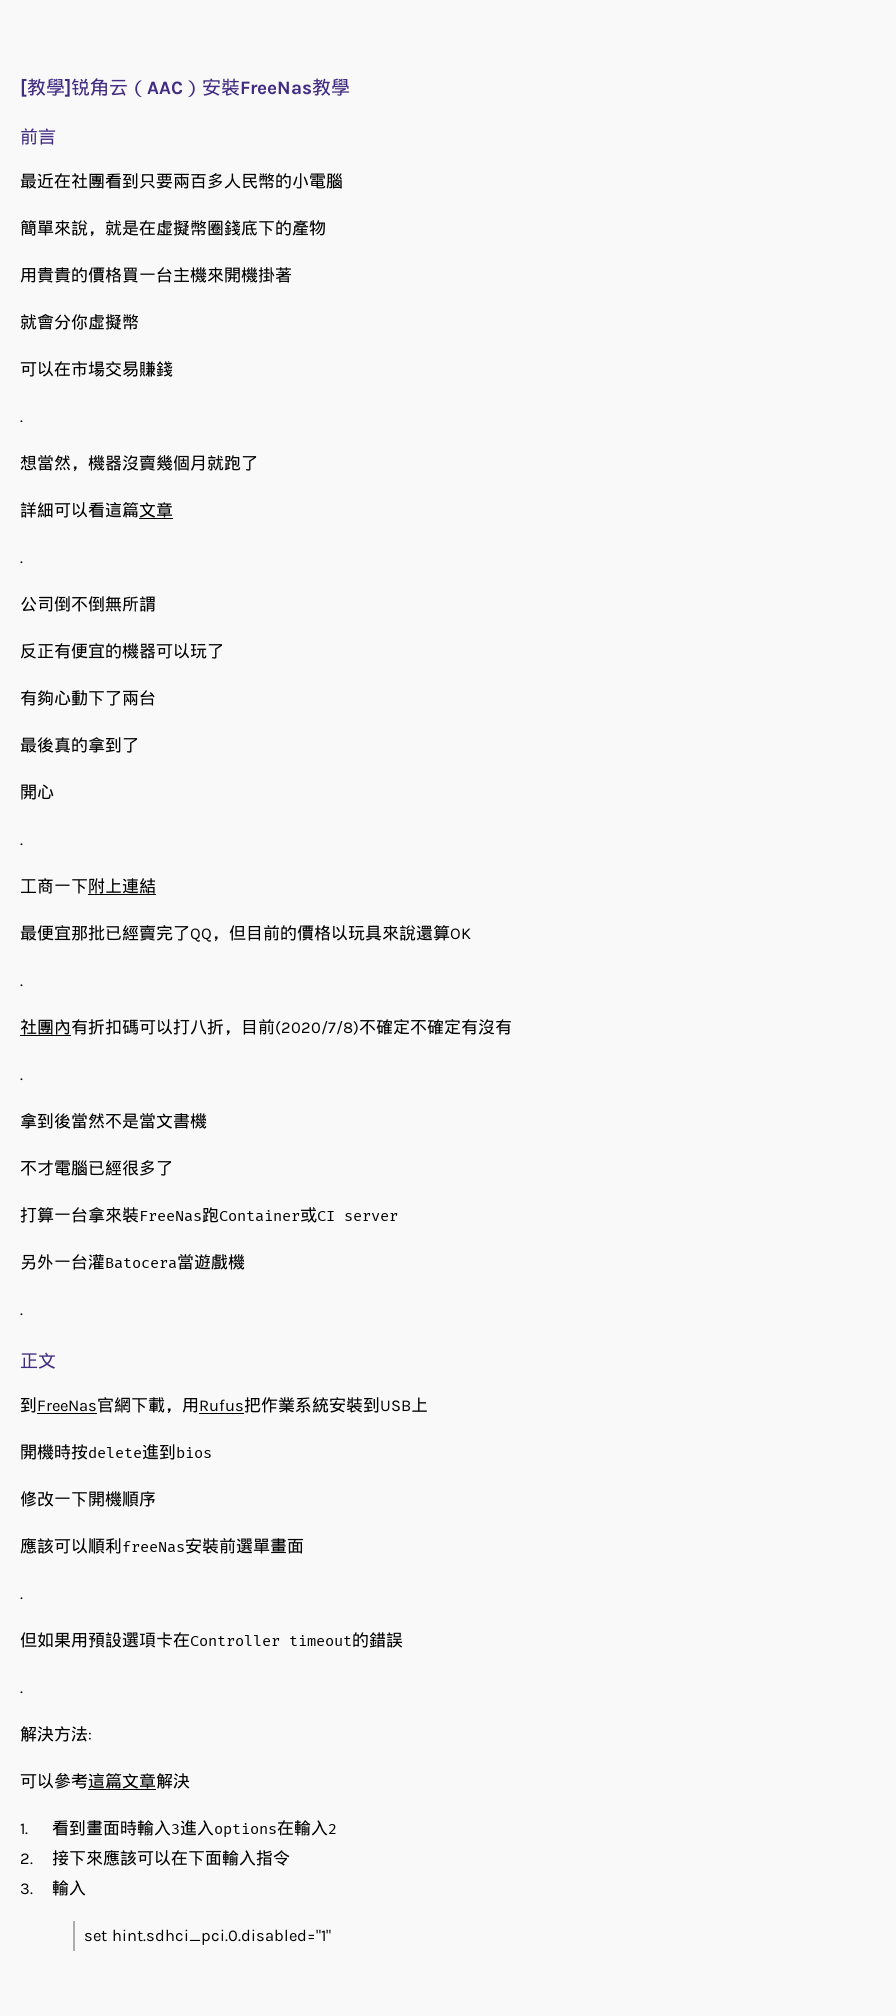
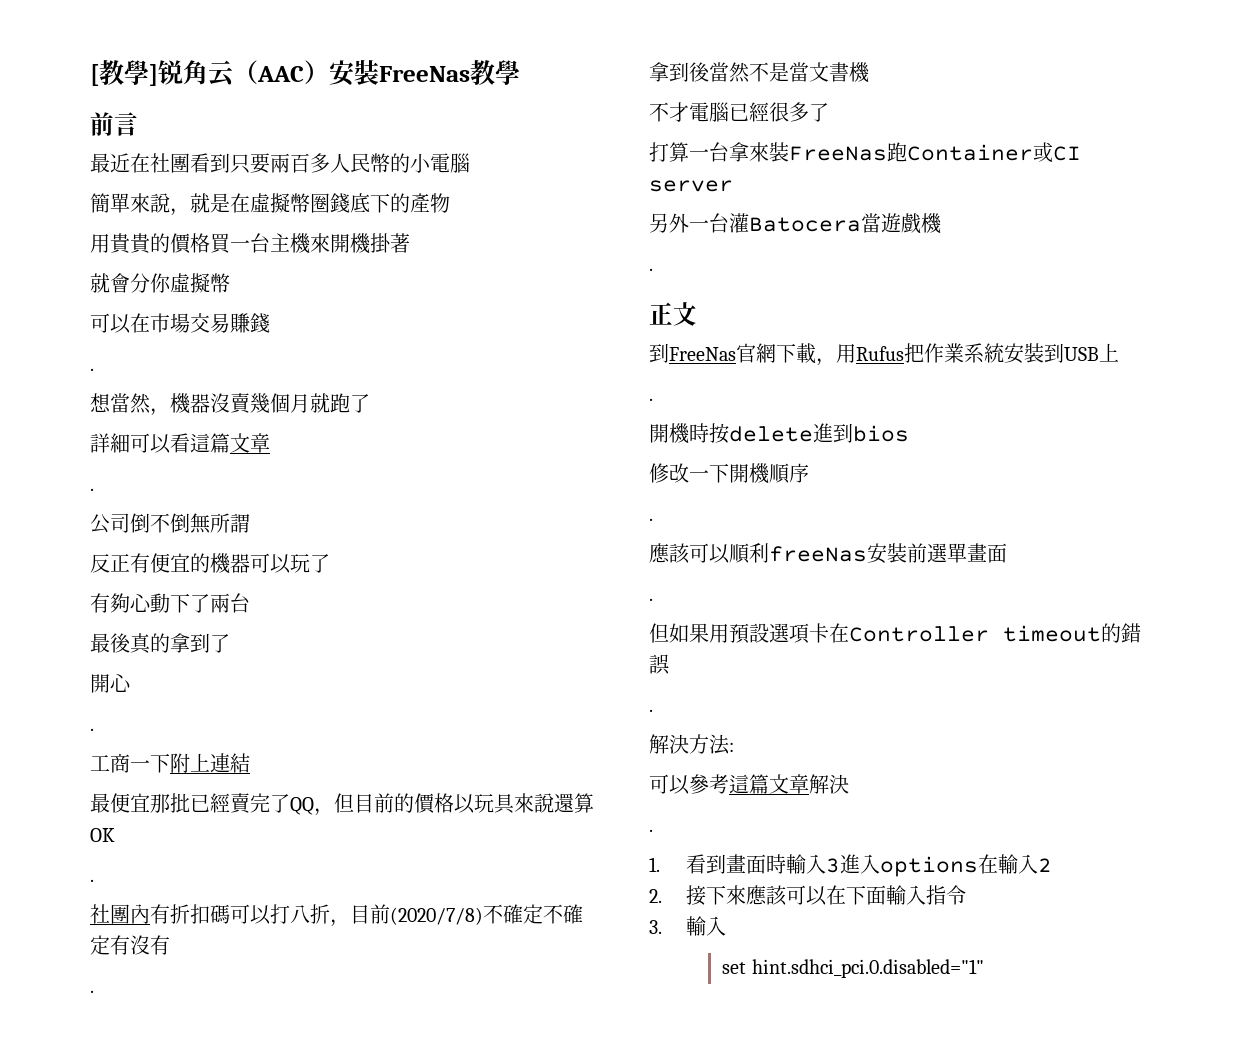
  到FreeNas官網下載，用Rufus把作業系統安裝到USB上
+ .
  修改一下開機順序
+ .
  可以參考這篇文章解決
+ .

